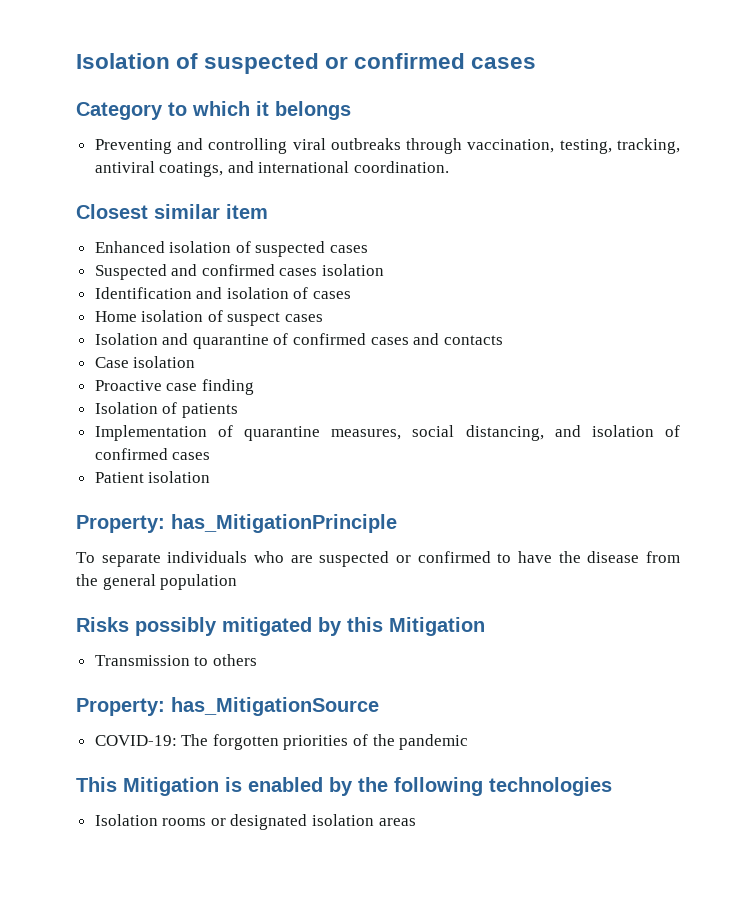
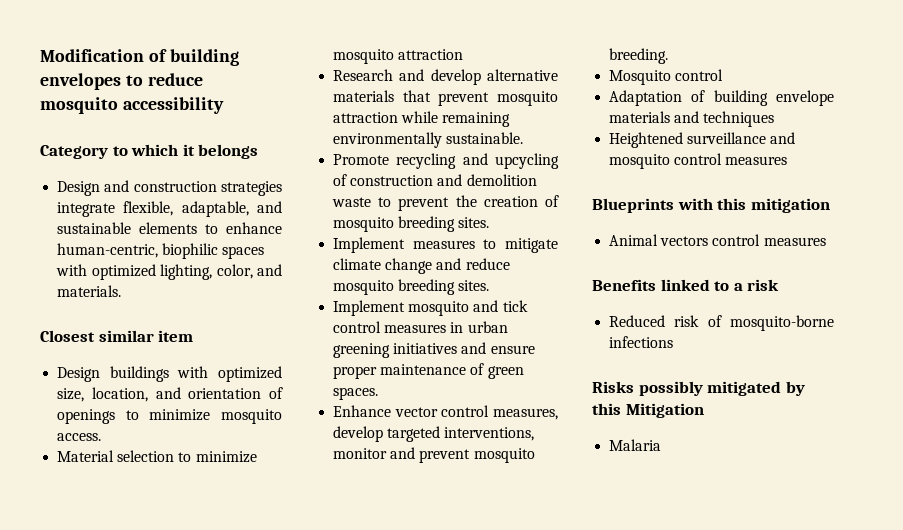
- Isolation of suspected or confirmed cases
+ Modification of building envelopes to reduce mosquito accessibility
- Preventing and controlling viral outbreaks through vaccination, testing, tracking, antiviral coatings, and international coordination.
+ Design and construction strategies integrate flexible, adaptable, and sustainable elements to enhance human-centric, biophilic spaces with optimized lighting, color, and materials.
  Closest similar item
- Enhanced isolation of suspected cases
- Suspected and confirmed cases isolation
- Identification and isolation of cases
- Home isolation of suspect cases
- Isolation and quarantine of confirmed cases and contacts
- Case isolation
- Proactive case finding
- Isolation of patients
- Implementation of quarantine measures, social distancing, and isolation of confirmed cases
- Patient isolation
- Property: has_MitigationPrinciple
- To separate individuals who are suspected or confirmed to have the disease from the general population
+ Design buildings with optimized size, location, and orientation of openings to minimize mosquito access.
+ Material selection to minimize mosquito attraction
+ Research and develop alternative materials that prevent mosquito attraction while remaining environmentally sustainable.
+ Promote recycling and upcycling of construction and demolition waste to prevent the creation of mosquito breeding sites.
+ Implement measures to mitigate climate change and reduce mosquito breeding sites.
+ Implement mosquito and tick control measures in urban greening initiatives and ensure proper maintenance of green spaces.
+ Enhance vector control measures, develop targeted interventions, monitor and prevent mosquito breeding.
+ Mosquito control
+ Adaptation of building envelope materials and techniques
+ Heightened surveillance and mosquito control measures
+ Blueprints with this mitigation
+ Animal vectors control measures
+ Benefits linked to a risk
+ Reduced risk of mosquito-borne infections
- Transmission to others
- Property: has_MitigationSource
- COVID-19: The forgotten priorities of the pandemic
- This Mitigation is enabled by the following technologies
- Isolation rooms or designated isolation areas
+ Malaria

